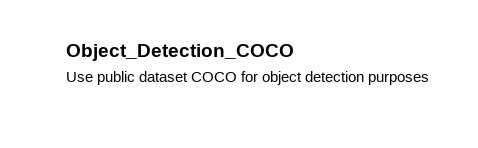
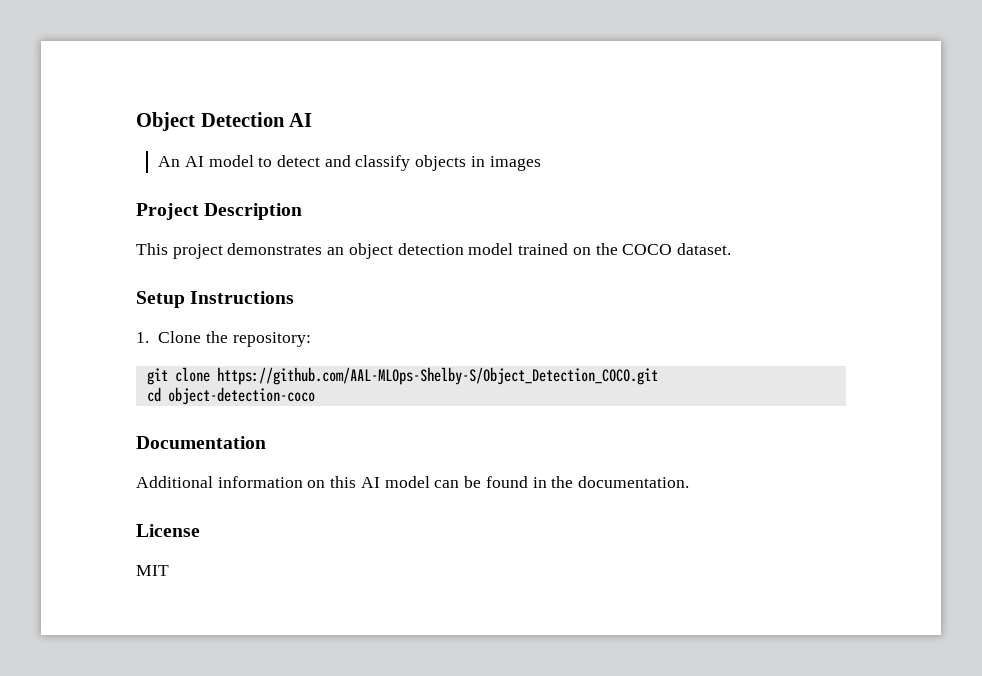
- Object_Detection_COCO
- Use public dataset COCO for object detection purposes
+ Object Detection AI
+ An AI model to detect and classify objects in images
+ Project Description
+ This project demonstrates an object detection model trained on the COCO dataset.
+ Setup Instructions
+ 1. Clone the repository:
+ git clone https://github.com/AAL-MLOps-Shelby-S/Object_Detection_COCO.git
+ cd object-detection-coco
+ Documentation
+ Additional information on this AI model can be found in the documentation.
+ License
+ MIT

